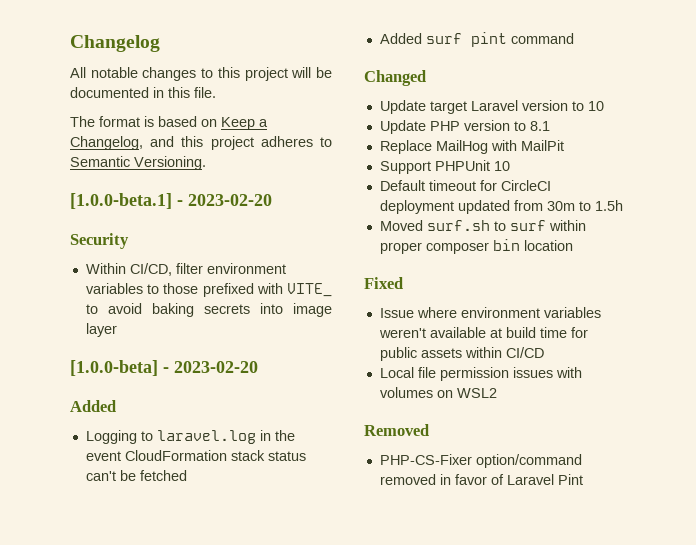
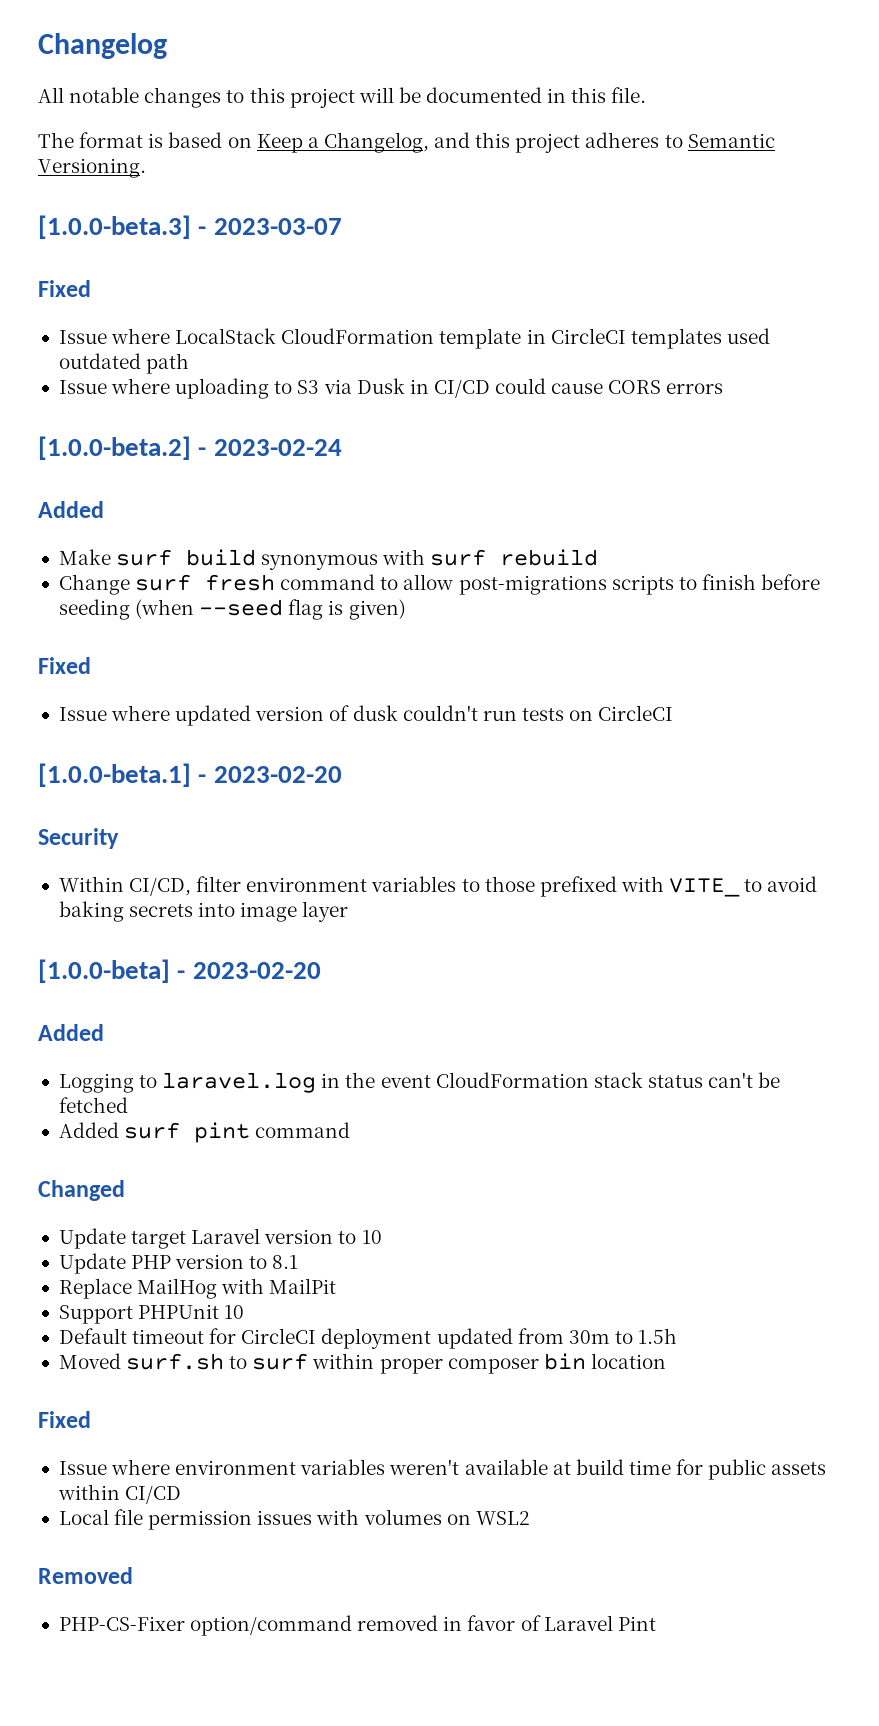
+ [1.0.0-beta.3] - 2023-03-07
+ Fixed
+ Issue where LocalStack CloudFormation template in CircleCI templates used outdated path
+ Issue where uploading to S3 via Dusk in CI/CD could cause CORS errors
+ [1.0.0-beta.2] - 2023-02-24
+ Added
+ Make surf build synonymous with surf rebuild
+ Change surf fresh command to allow post-migrations scripts to finish before seeding (when --seed flag is given)
+ Fixed
+ Issue where updated version of dusk couldn't run tests on CircleCI

